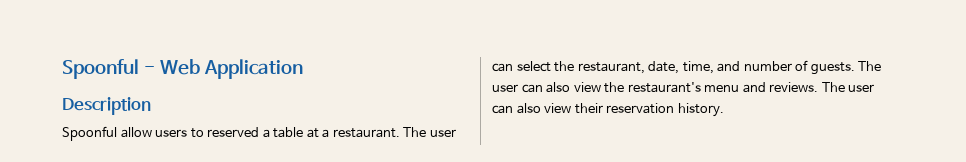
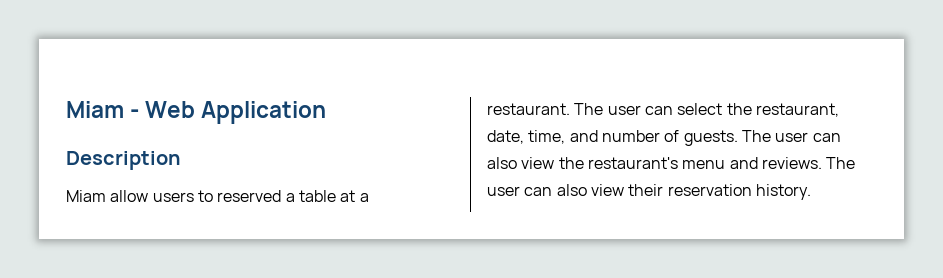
- Spoonful - Web Application
+ Miam - Web Application
- Spoonful allow users to reserved a table at a restaurant.
+ Miam allow users to reserved a table at a restaurant.

